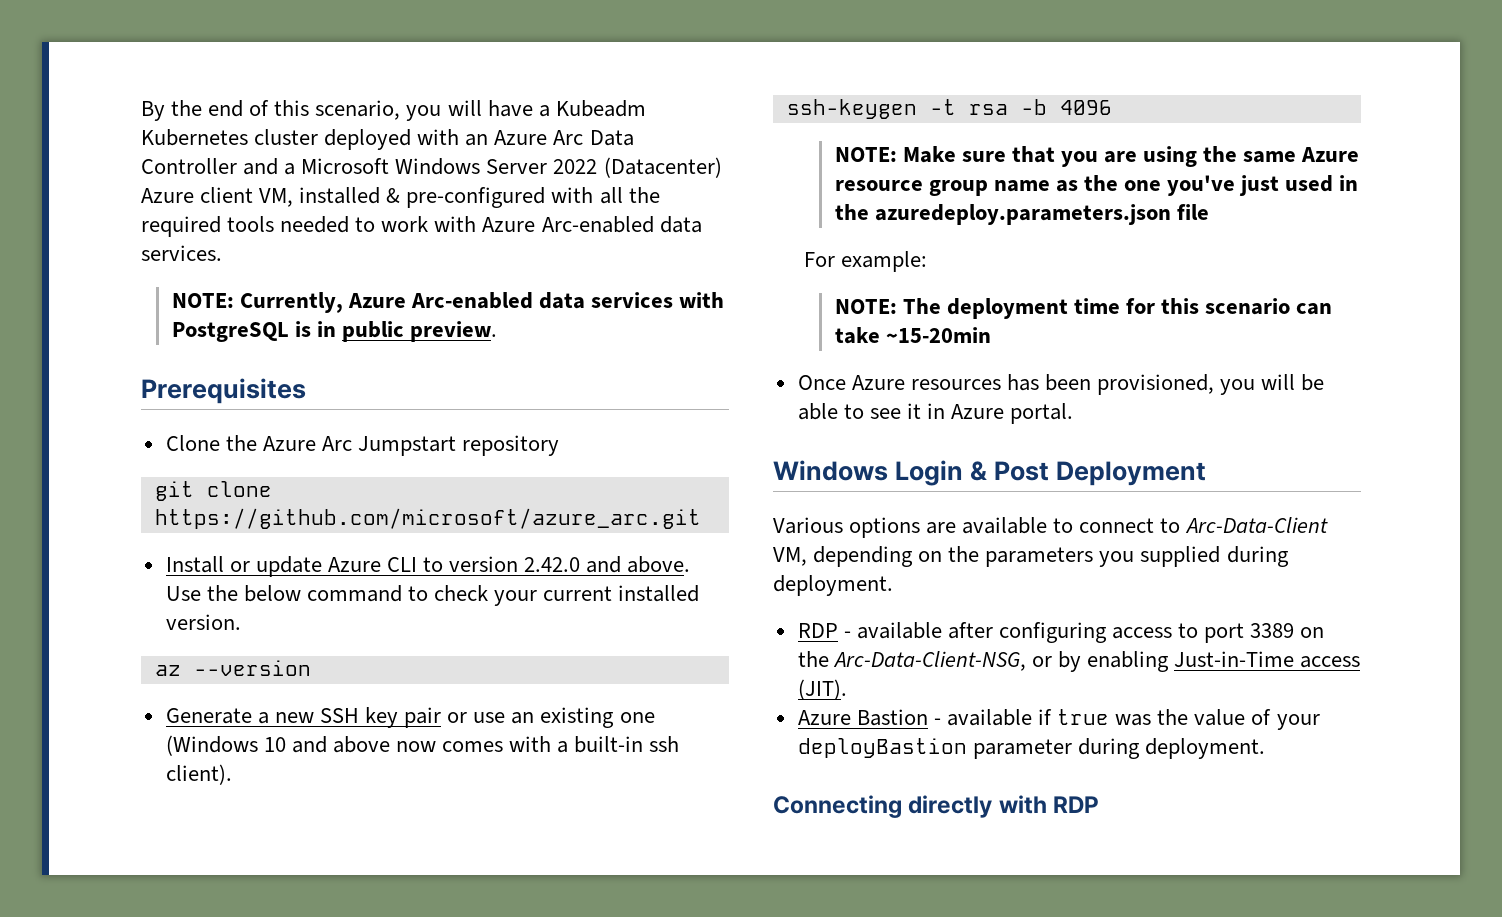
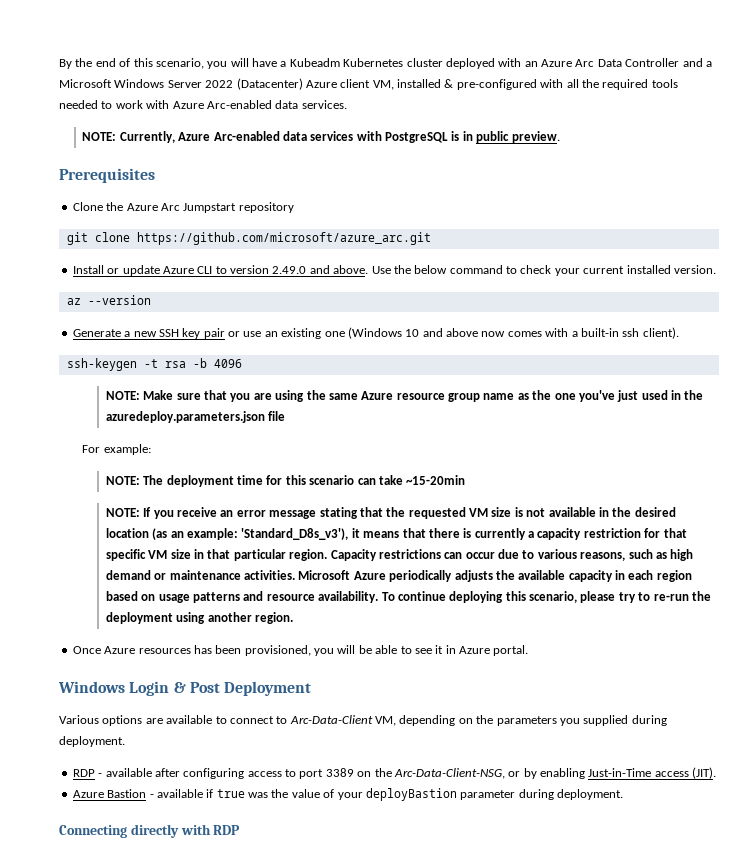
- Install or update Azure CLI to version 2.42.0 and above.
+ Install or update Azure CLI to version 2.49.0 and above.
+ NOTE: If you receive an error message stating that the requested VM size is not available in the desired location (as an example: 'Standard_D8s_v3'), it means that there is currently a capacity restriction for that specific VM size in that particular region. Capacity restrictions can occur due to various reasons, such as high demand or maintenance activities. Microsoft Azure periodically adjusts the available capacity in each region based on usage patterns and resource availability. To continue deploying this scenario, please try to re-run the deployment using another region.

